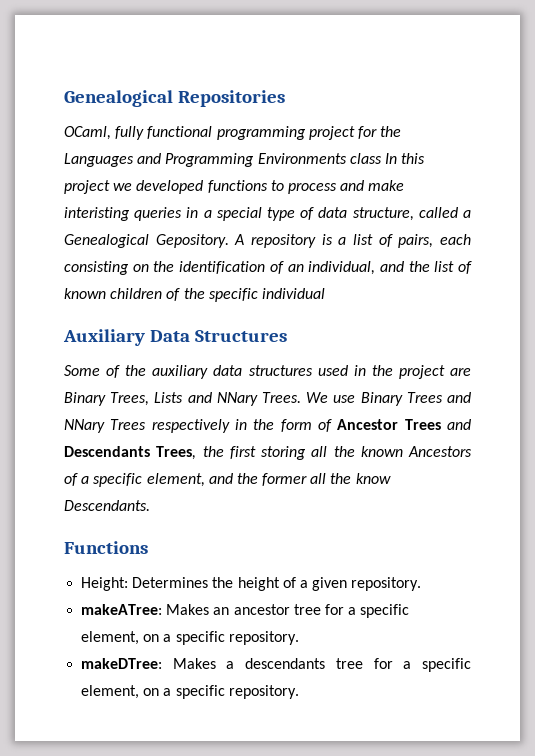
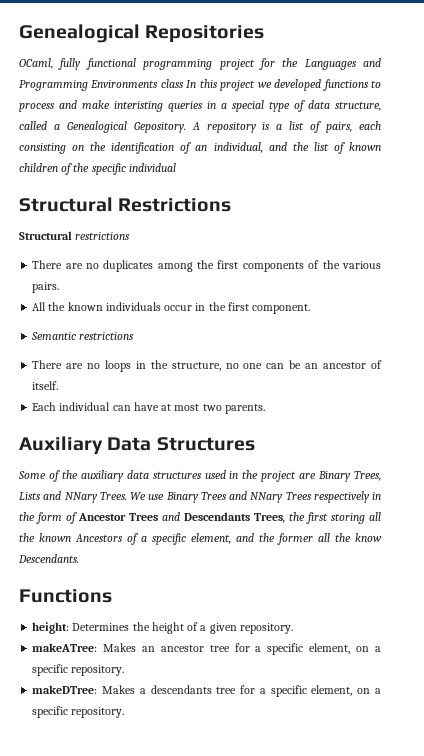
+ Structural Restrictions
+ Structural restrictions
+ There are no duplicates among the first components of the various pairs.
+ All the known individuals occur in the first component.
+ Semantic restrictions
+ There are no loops in the structure, no one can be an ancestor of itself.
+ Each individual can have at most two parents.
- Height: Determines the height of a given repository.
+ height: Determines the height of a given repository.

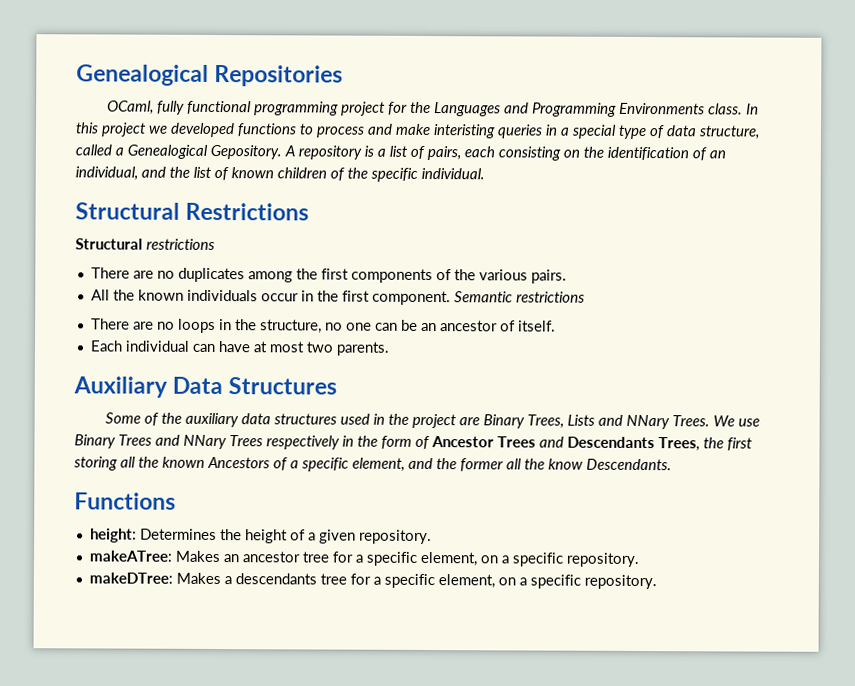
- OCaml, fully functional programming project for the Languages and Programming Environments class In this project we developed functions to process and make interisting queries in a special type of data structure, called a Genealogical Gepository.
+ OCaml, fully functional programming project for the Languages and Programming Environments class. In this project we developed functions to process and make interisting queries in a special type of data structure, called a Genealogical Gepository.
- A repository is a list of pairs, each consisting on the identification of an individual, and the list of known children of the specific individual
+ A repository is a list of pairs, each consisting on the identification of an individual, and the list of known children of the specific individual.
- All the known individuals occur in the first component.
- Semantic restrictions
+ All the known individuals occur in the first component. Semantic restrictions

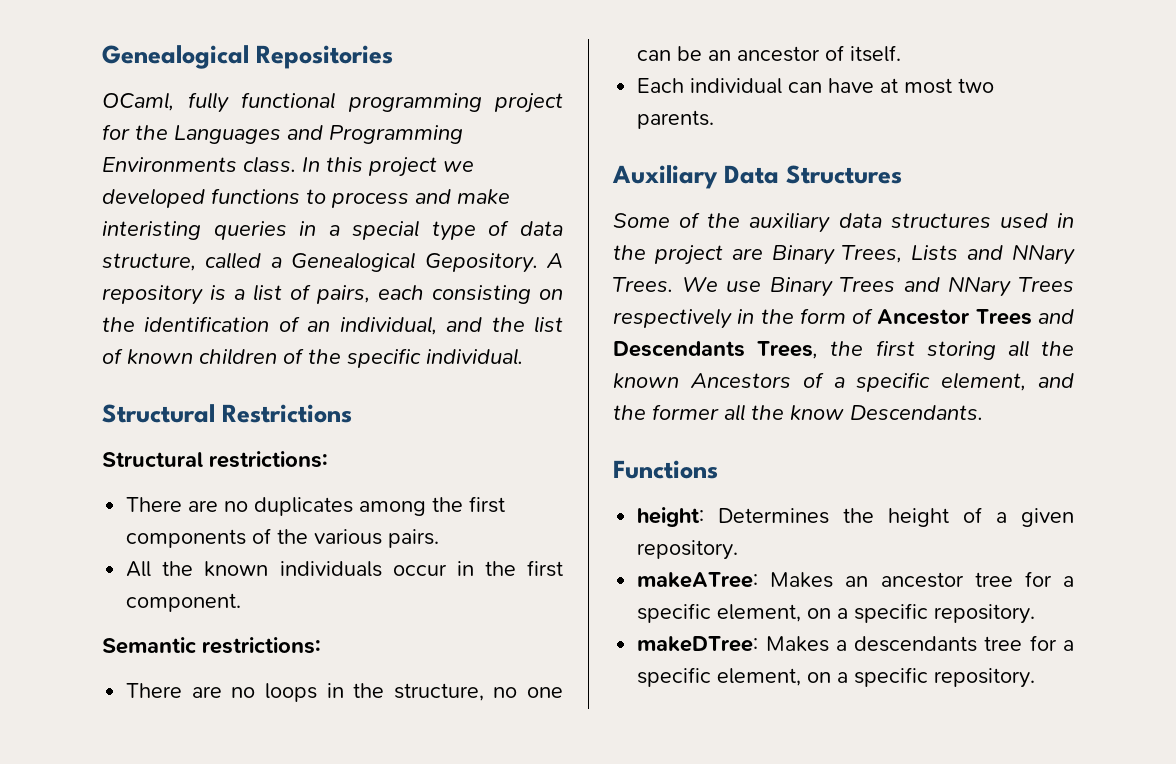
- Structural restrictions
+ Structural restrictions:
- All the known individuals occur in the first component. Semantic restrictions
+ All the known individuals occur in the first component.
+ Semantic restrictions:

